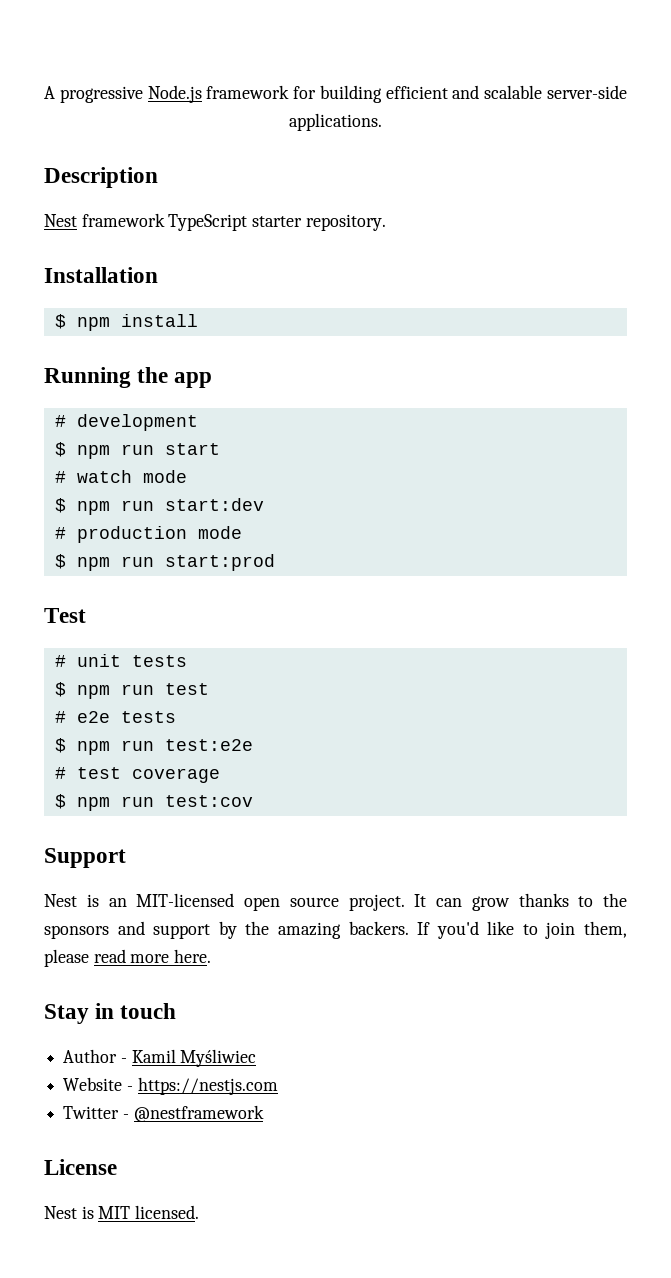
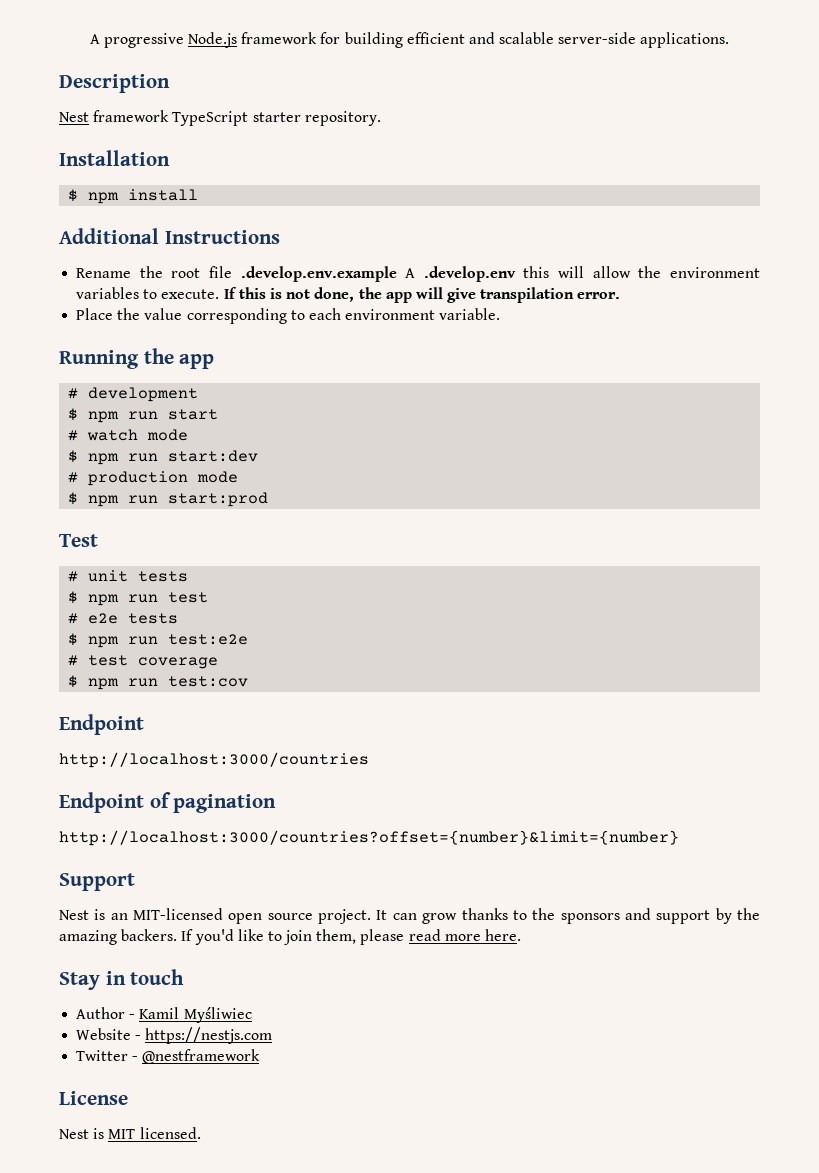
+ Additional Instructions
+ Rename the root file .develop.env.example A .develop.env this will allow the environment variables to execute. If this is not done, the app will give transpilation error.
+ Place the value corresponding to each environment variable.
  $ npm run test:cov
+ Endpoint
+ http://localhost:3000/countries
+ Endpoint of pagination
+ http://localhost:3000/countries?offset={number}&limit={number}

